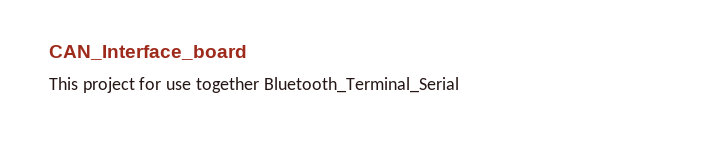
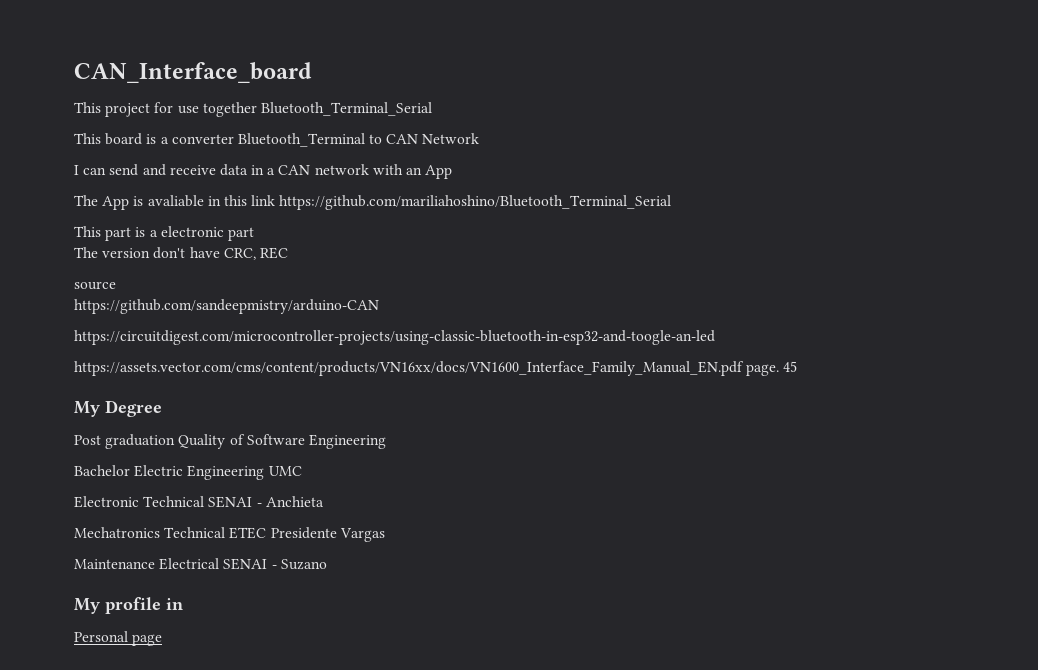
+ This board is a converter Bluetooth_Terminal to CAN Network
+ I can send and receive data in a CAN network with an App
+ The App is avaliable in this link https://github.com/mariliahoshino/Bluetooth_Terminal_Serial
+ This part is a electronic part
+ The version don't have CRC, REC
+ source
+ https://github.com/sandeepmistry/arduino-CAN
+ https://circuitdigest.com/microcontroller-projects/using-classic-bluetooth-in-esp32-and-toogle-an-led
+ https://assets.vector.com/cms/content/products/VN16xx/docs/VN1600_Interface_Family_Manual_EN.pdf page. 45
+ My Degree
+ Post graduation Quality of Software Engineering
+ Bachelor Electric Engineering UMC
+ Electronic Technical SENAI - Anchieta
+ Mechatronics Technical ETEC Presidente Vargas
+ Maintenance Electrical SENAI - Suzano
+ My profile in
+ Personal page

